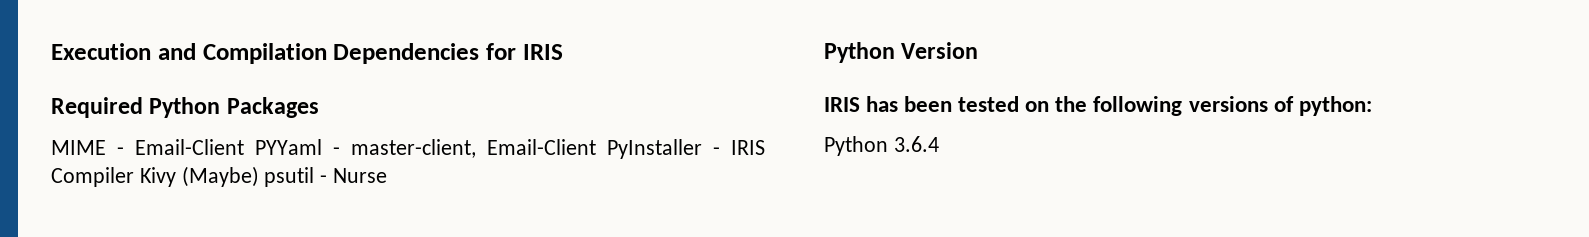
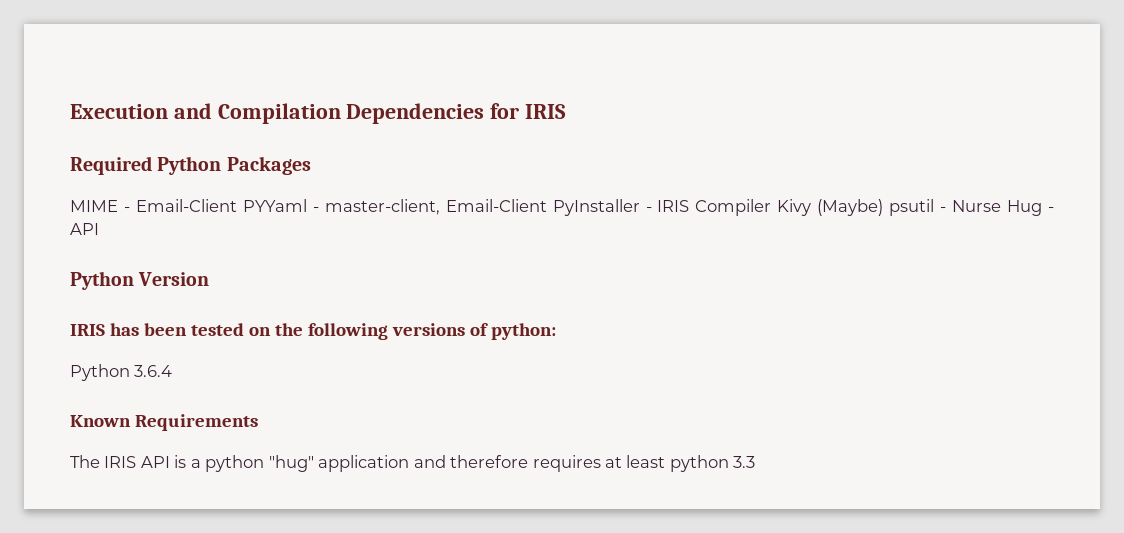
- MIME - Email-Client PYYaml - master-client, Email-Client PyInstaller - IRIS Compiler Kivy (Maybe) psutil - Nurse
+ MIME - Email-Client PYYaml - master-client, Email-Client PyInstaller - IRIS Compiler Kivy (Maybe) psutil - Nurse Hug - API
+ Known Requirements
+ The IRIS API is a python "hug" application and therefore requires at least python 3.3

